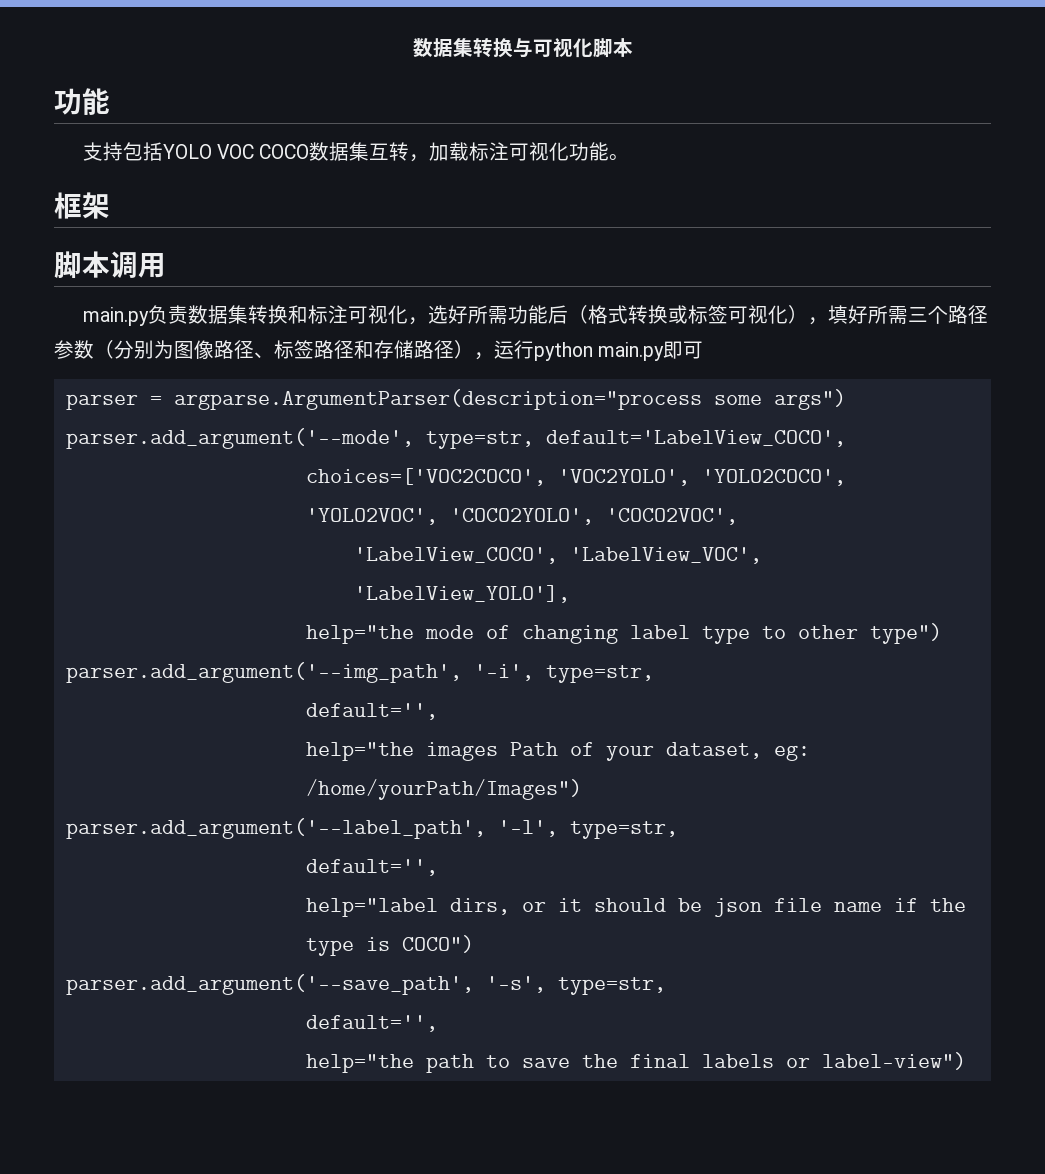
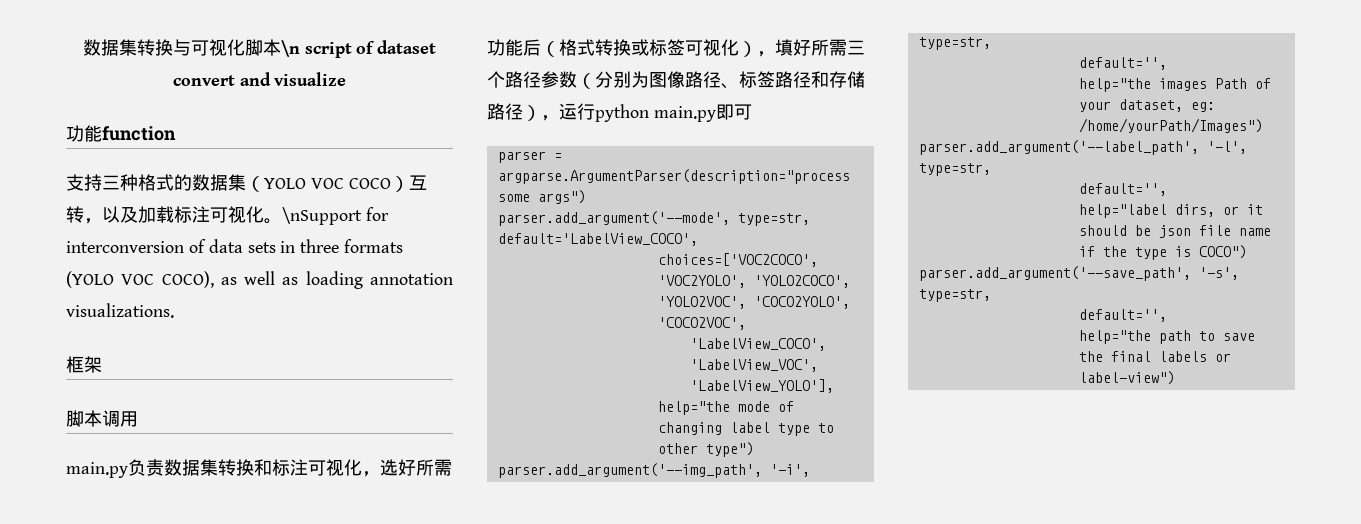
- 数据集转换与可视化脚本
- 功能
+ 数据集转换与可视化脚本\n script of dataset convert and visualize
+ 功能function
- 支持包括YOLO VOC COCO数据集互转，加载标注可视化功能。
+ 支持三种格式的数据集（YOLO VOC COCO）互转，以及加载标注可视化。\nSupport for interconversion of data sets in three formats (YOLO VOC COCO), as well as loading annotation visualizations.

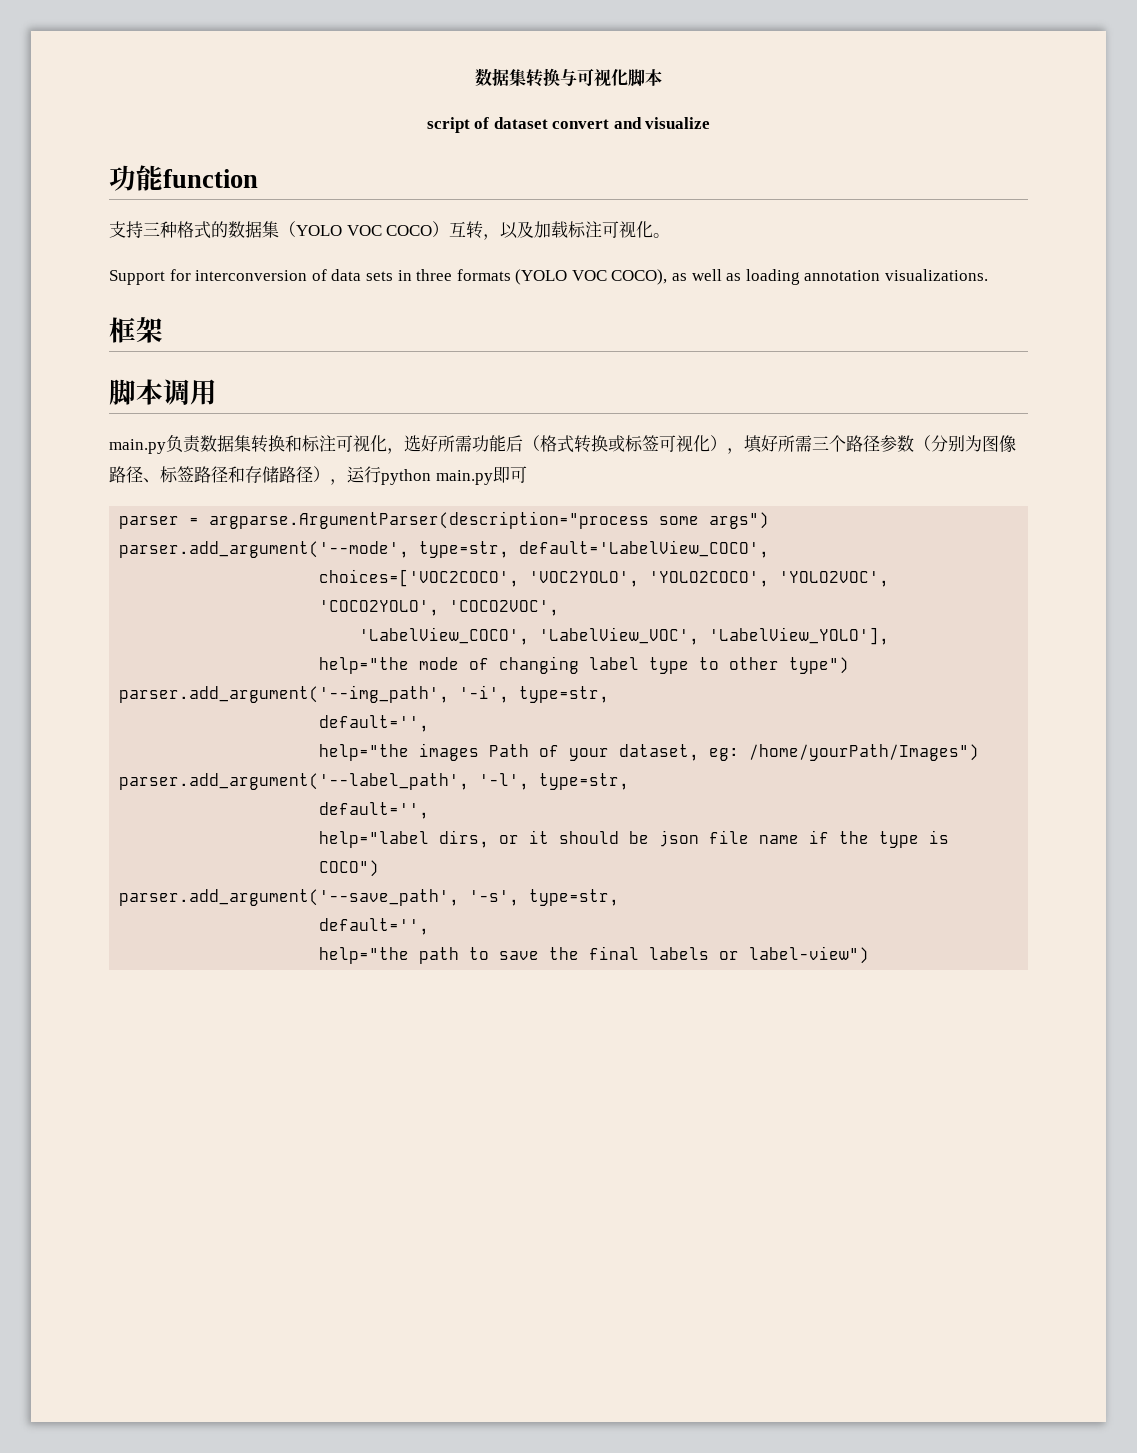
- 数据集转换与可视化脚本\n script of dataset convert and visualize
+ 数据集转换与可视化脚本
+ script of dataset convert and visualize
- 支持三种格式的数据集（YOLO VOC COCO）互转，以及加载标注可视化。\nSupport for interconversion of data sets in three formats (YOLO VOC COCO), as well as loading annotation visualizations.
+ 支持三种格式的数据集（YOLO VOC COCO）互转，以及加载标注可视化。
+ Support for interconversion of data sets in three formats (YOLO VOC COCO), as well as loading annotation visualizations.

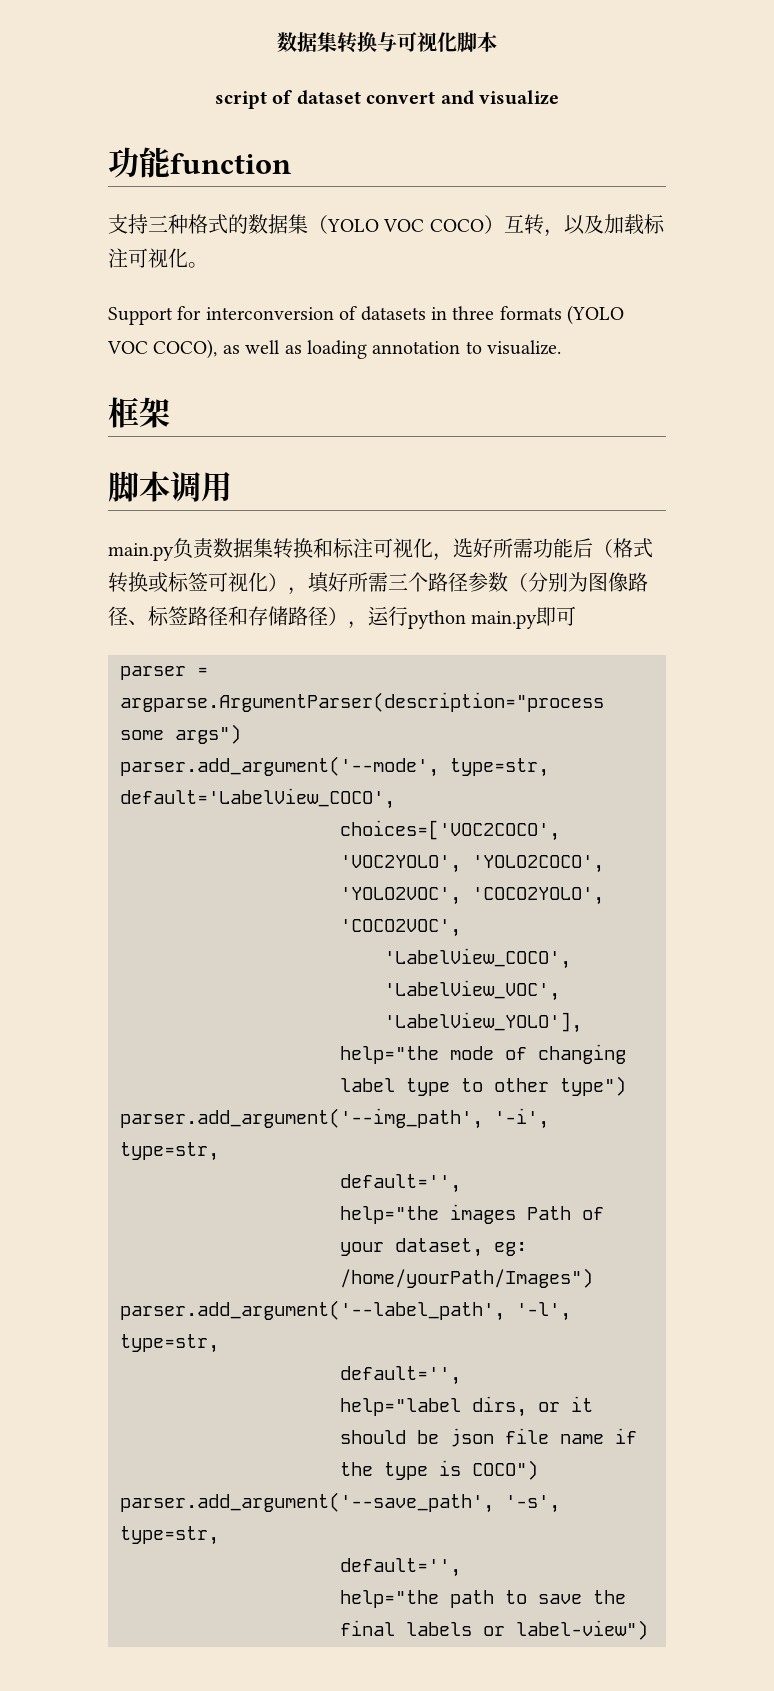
- Support for interconversion of data sets in three formats (YOLO VOC COCO), as well as loading annotation visualizations.
+ Support for interconversion of datasets in three formats (YOLO VOC COCO), as well as loading annotation to visualize.

